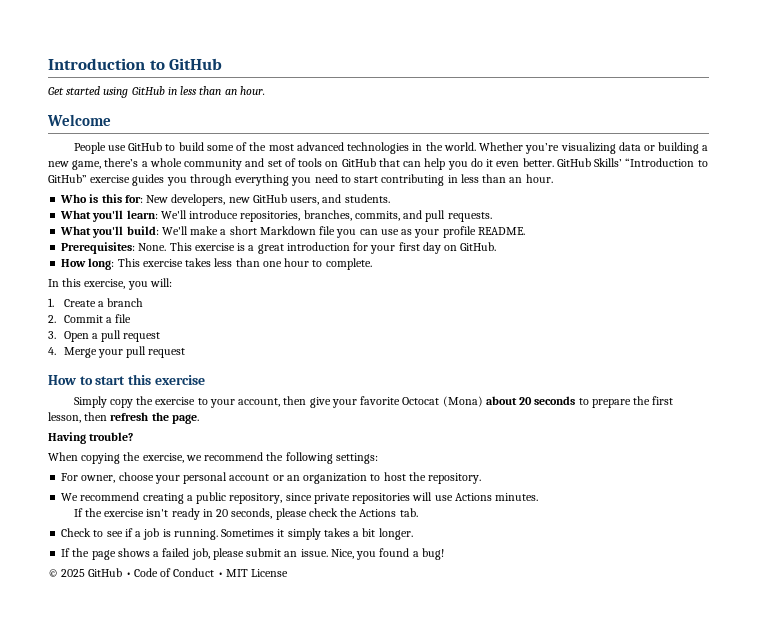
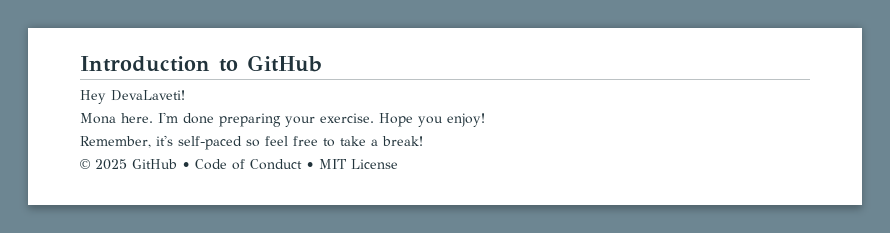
- Get started using GitHub in less than an hour.
- Welcome
- People use GitHub to build some of the most advanced technologies in the world. Whether you’re visualizing data or building a new game, there’s a whole community and set of tools on GitHub that can help you do it even better. GitHub Skills’ “Introduction to GitHub” exercise guides you through everything you need to start contributing in less than an hour.
- Who is this for: New developers, new GitHub users, and students.
- What you'll learn: We'll introduce repositories, branches, commits, and pull requests.
- What you'll build: We'll make a short Markdown file you can use as your profile README.
- Prerequisites: None. This exercise is a great introduction for your first day on GitHub.
- How long: This exercise takes less than one hour to complete.
- In this exercise, you will:
- 1. Create a branch
- 2. Commit a file
- 3. Open a pull request
- 4. Merge your pull request
- How to start this exercise
- Simply copy the exercise to your account, then give your favorite Octocat (Mona) about 20 seconds to prepare the first lesson, then refresh the page.
- Having trouble?
- When copying the exercise, we recommend the following settings:
- For owner, choose your personal account or an organization to host the repository.
- We recommend creating a public repository, since private repositories will use Actions minutes.
- If the exercise isn't ready in 20 seconds, please check the Actions tab.
- Check to see if a job is running. Sometimes it simply takes a bit longer.
- If the page shows a failed job, please submit an issue. Nice, you found a bug!
+ Hey DevaLaveti!
+ Mona here. I'm done preparing your exercise. Hope you enjoy!
+ Remember, it's self-paced so feel free to take a break!

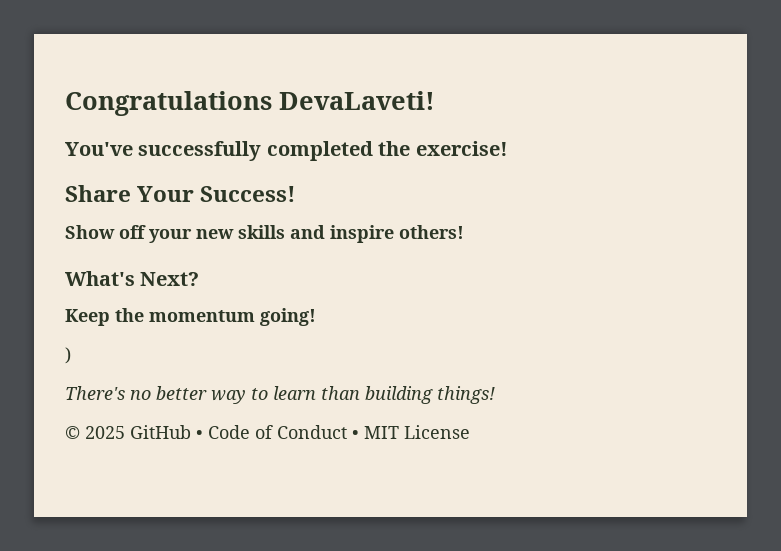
- Introduction to GitHub
- Hey DevaLaveti!
- Mona here. I'm done preparing your exercise. Hope you enjoy!
- Remember, it's self-paced so feel free to take a break!
+ Congratulations DevaLaveti!
+ You've successfully completed the exercise!
+ Share Your Success!
+ Show off your new skills and inspire others!
+ What's Next?
+ Keep the momentum going!
+ )
+ There's no better way to learn than building things!

